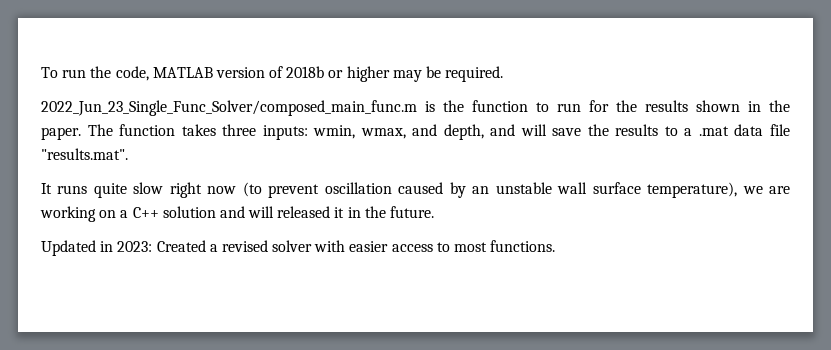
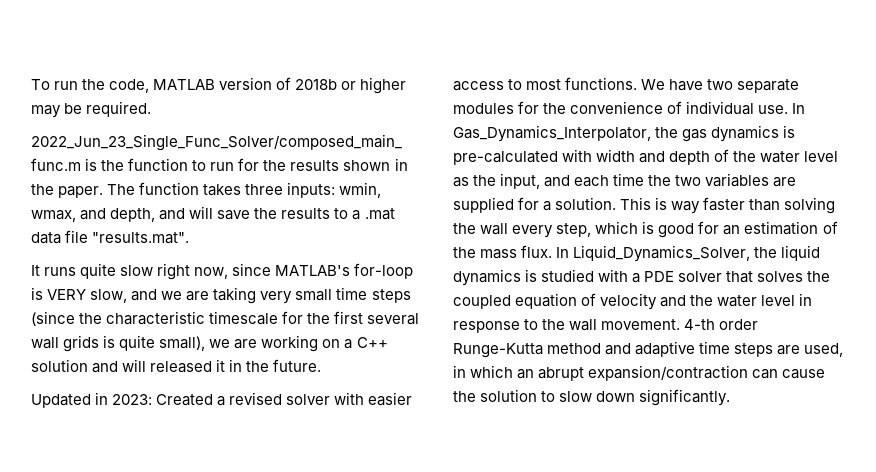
- It runs quite slow right now (to prevent oscillation caused by an unstable wall surface temperature), we are working on a C++ solution and will released it in the future.
+ It runs quite slow right now, since MATLAB's for-loop is VERY slow, and we are taking very small time steps (since the characteristic timescale for the first several wall grids is quite small), we are working on a C++ solution and will released it in the future.
+ We have two separate modules for the convenience of individual use. In Gas_Dynamics_Interpolator, the gas dynamics is pre-calculated with width and depth of the water level as the input, and each time the two variables are supplied for a solution. This is way faster than solving the wall every step, which is good for an estimation of the mass flux. In Liquid_Dynamics_Solver, the liquid dynamics is studied with a PDE solver that solves the coupled equation of velocity and the water level in response to the wall movement. 4-th order Runge-Kutta method and adaptive time steps are used, in which an abrupt expansion/contraction can cause the solution to slow down significantly.

